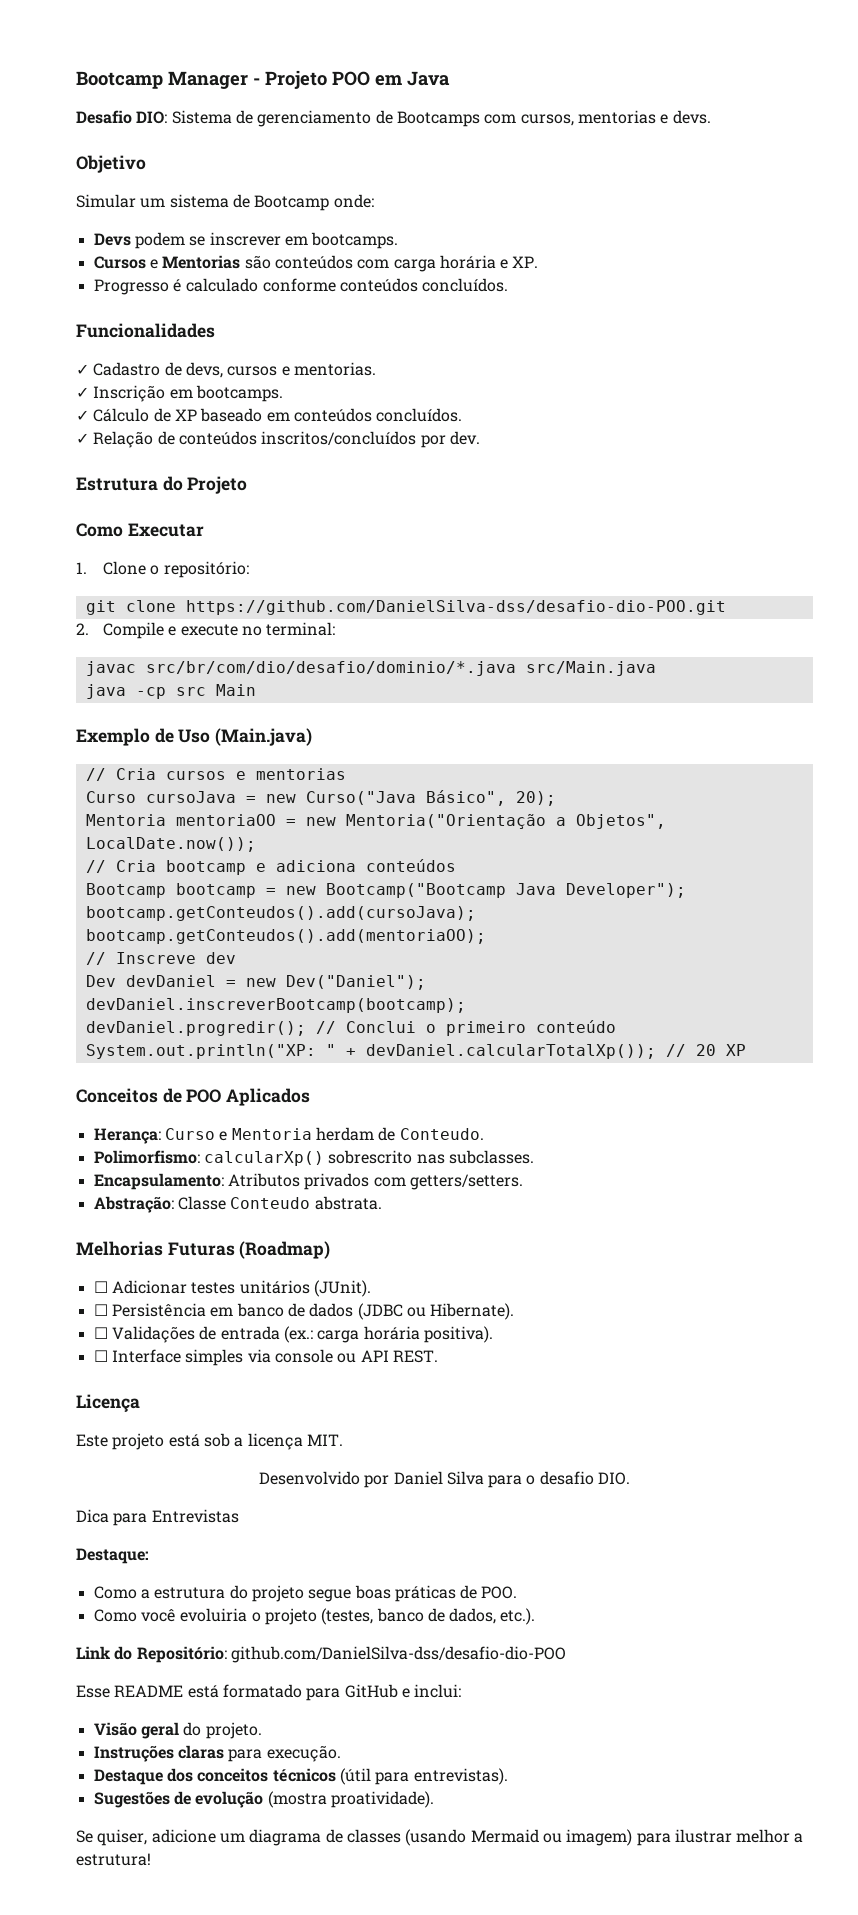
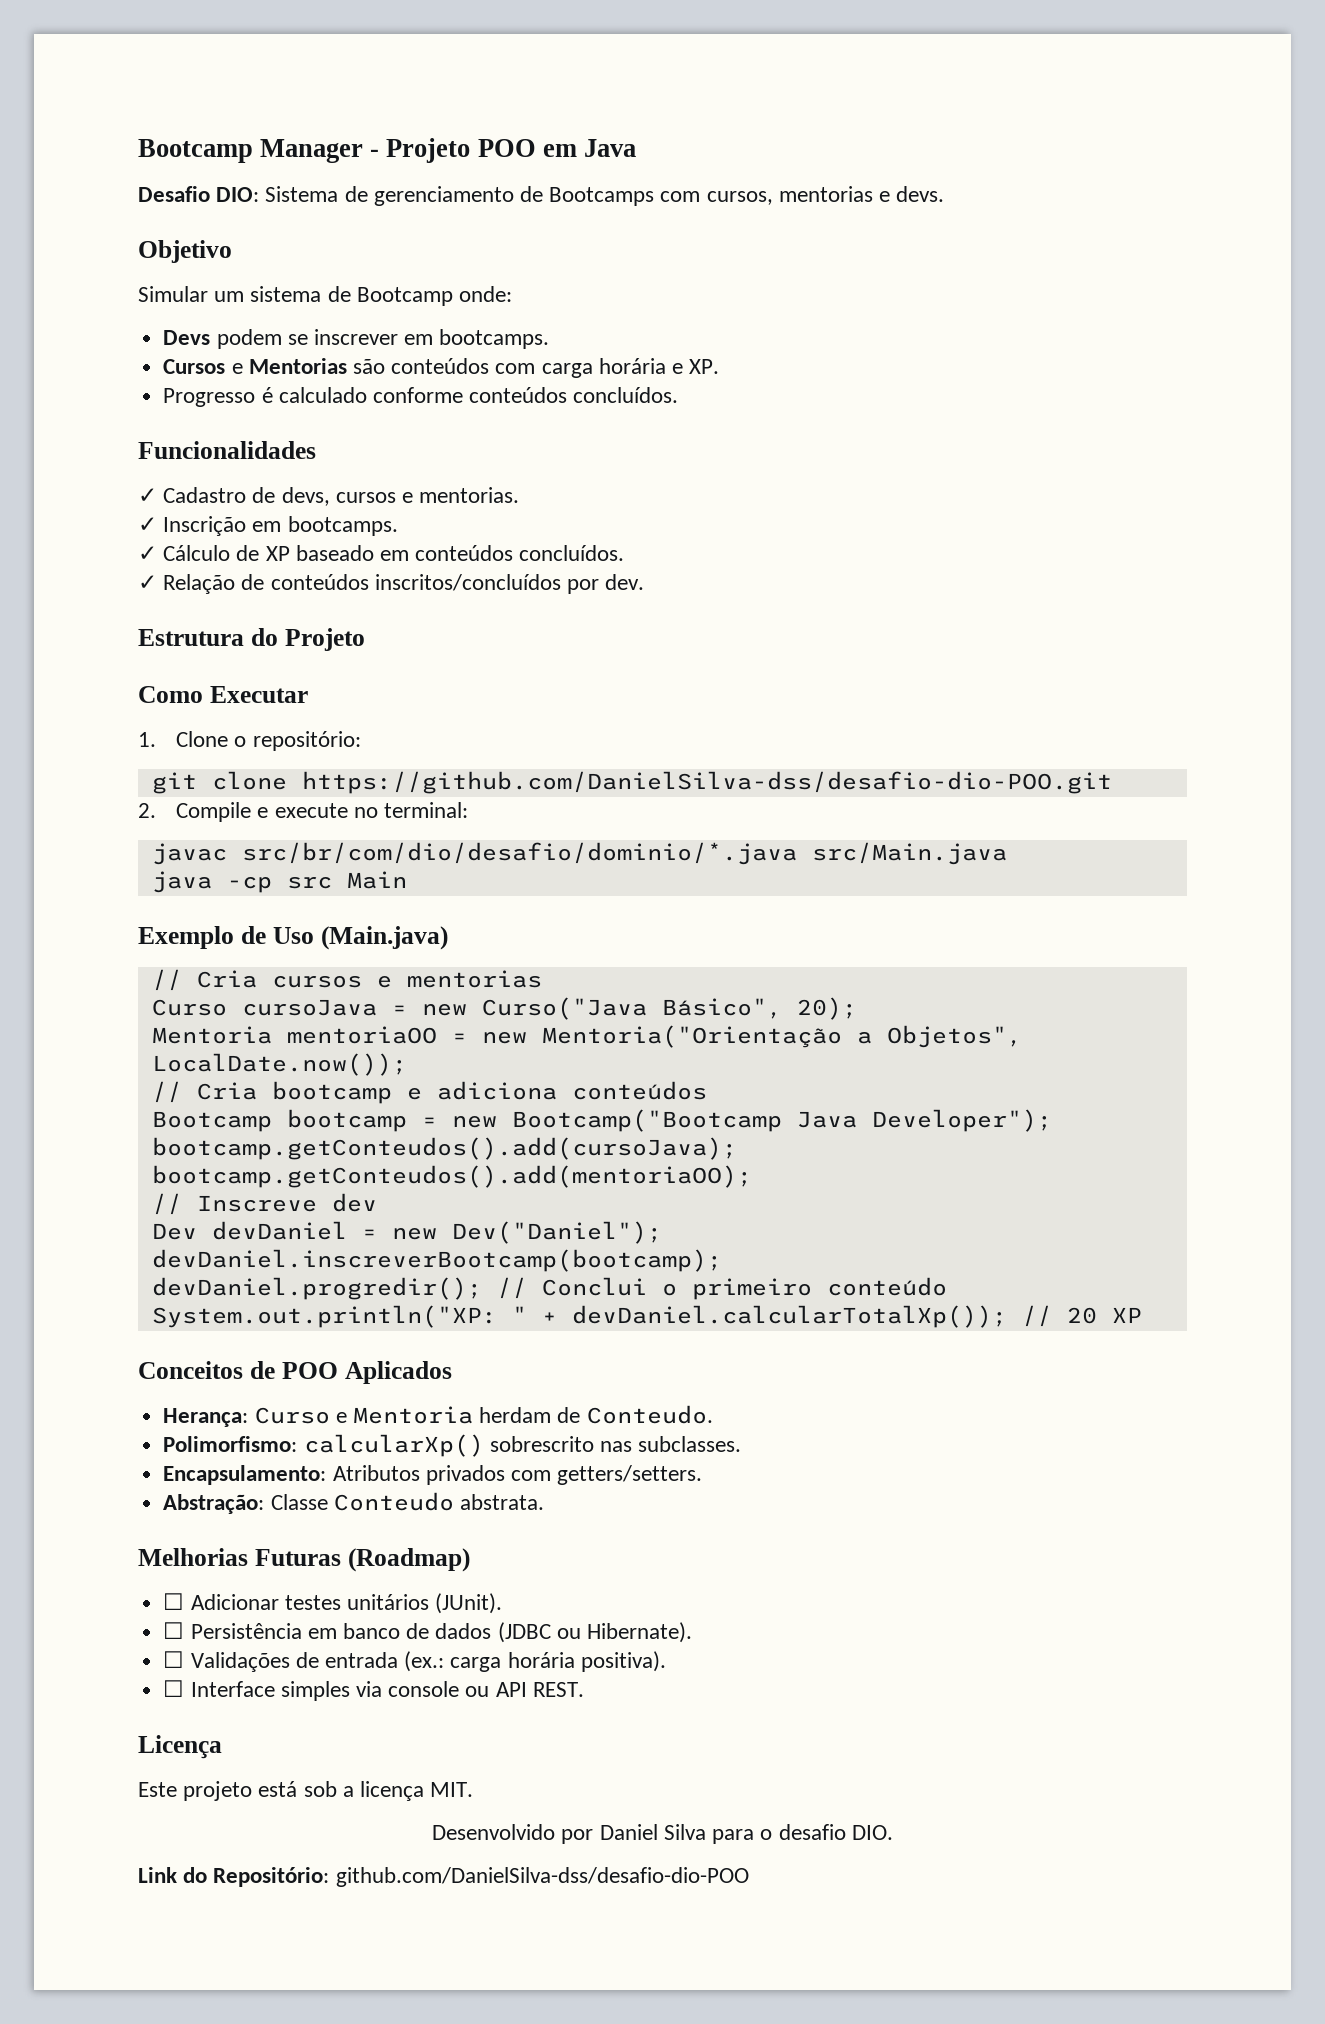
- Dica para Entrevistas
- Destaque:
- Como a estrutura do projeto segue boas práticas de POO.
- Como você evoluiria o projeto (testes, banco de dados, etc.).
  Link do Repositório: github.com/DanielSilva-dss/desafio-dio-POO
- Esse README está formatado para GitHub e inclui:
- Visão geral do projeto.
- Instruções claras para execução.
- Destaque dos conceitos técnicos (útil para entrevistas).
- Sugestões de evolução (mostra proatividade).
- Se quiser, adicione um diagrama de classes (usando Mermaid ou imagem) para ilustrar melhor a estrutura!

